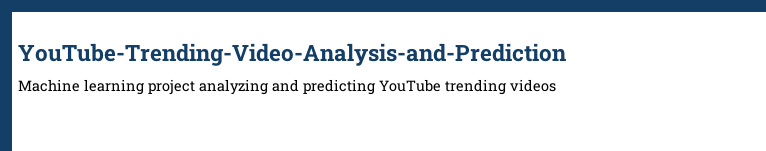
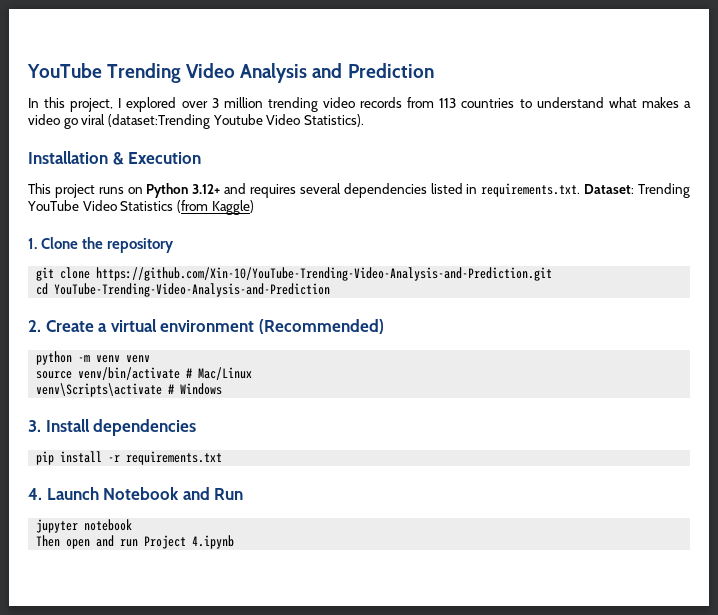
- YouTube-Trending-Video-Analysis-and-Prediction
- Machine learning project analyzing and predicting YouTube trending videos
+ YouTube Trending Video Analysis and Prediction
+ In this project, I explored over 3 million trending video records from 113 countries to understand what makes a video go viral (dataset:Trending Youtube Video Statistics).
+ Installation & Execution
+ This project runs on Python 3.12+ and requires several dependencies listed in requirements.txt. Dataset: Trending YouTube Video Statistics (from Kaggle)
+ 1. Clone the repository
+ git clone https://github.com/Xin-10/YouTube-Trending-Video-Analysis-and-Prediction.git
+ cd YouTube-Trending-Video-Analysis-and-Prediction
+ 2. Create a virtual environment (Recommended)
+ python -m venv venv
+ source venv/bin/activate # Mac/Linux
+ venv\Scripts\activate # Windows
+ 3. Install dependencies
+ pip install -r requirements.txt
+ 4. Launch Notebook and Run
+ jupyter notebook
+ Then open and run Project 4.ipynb

